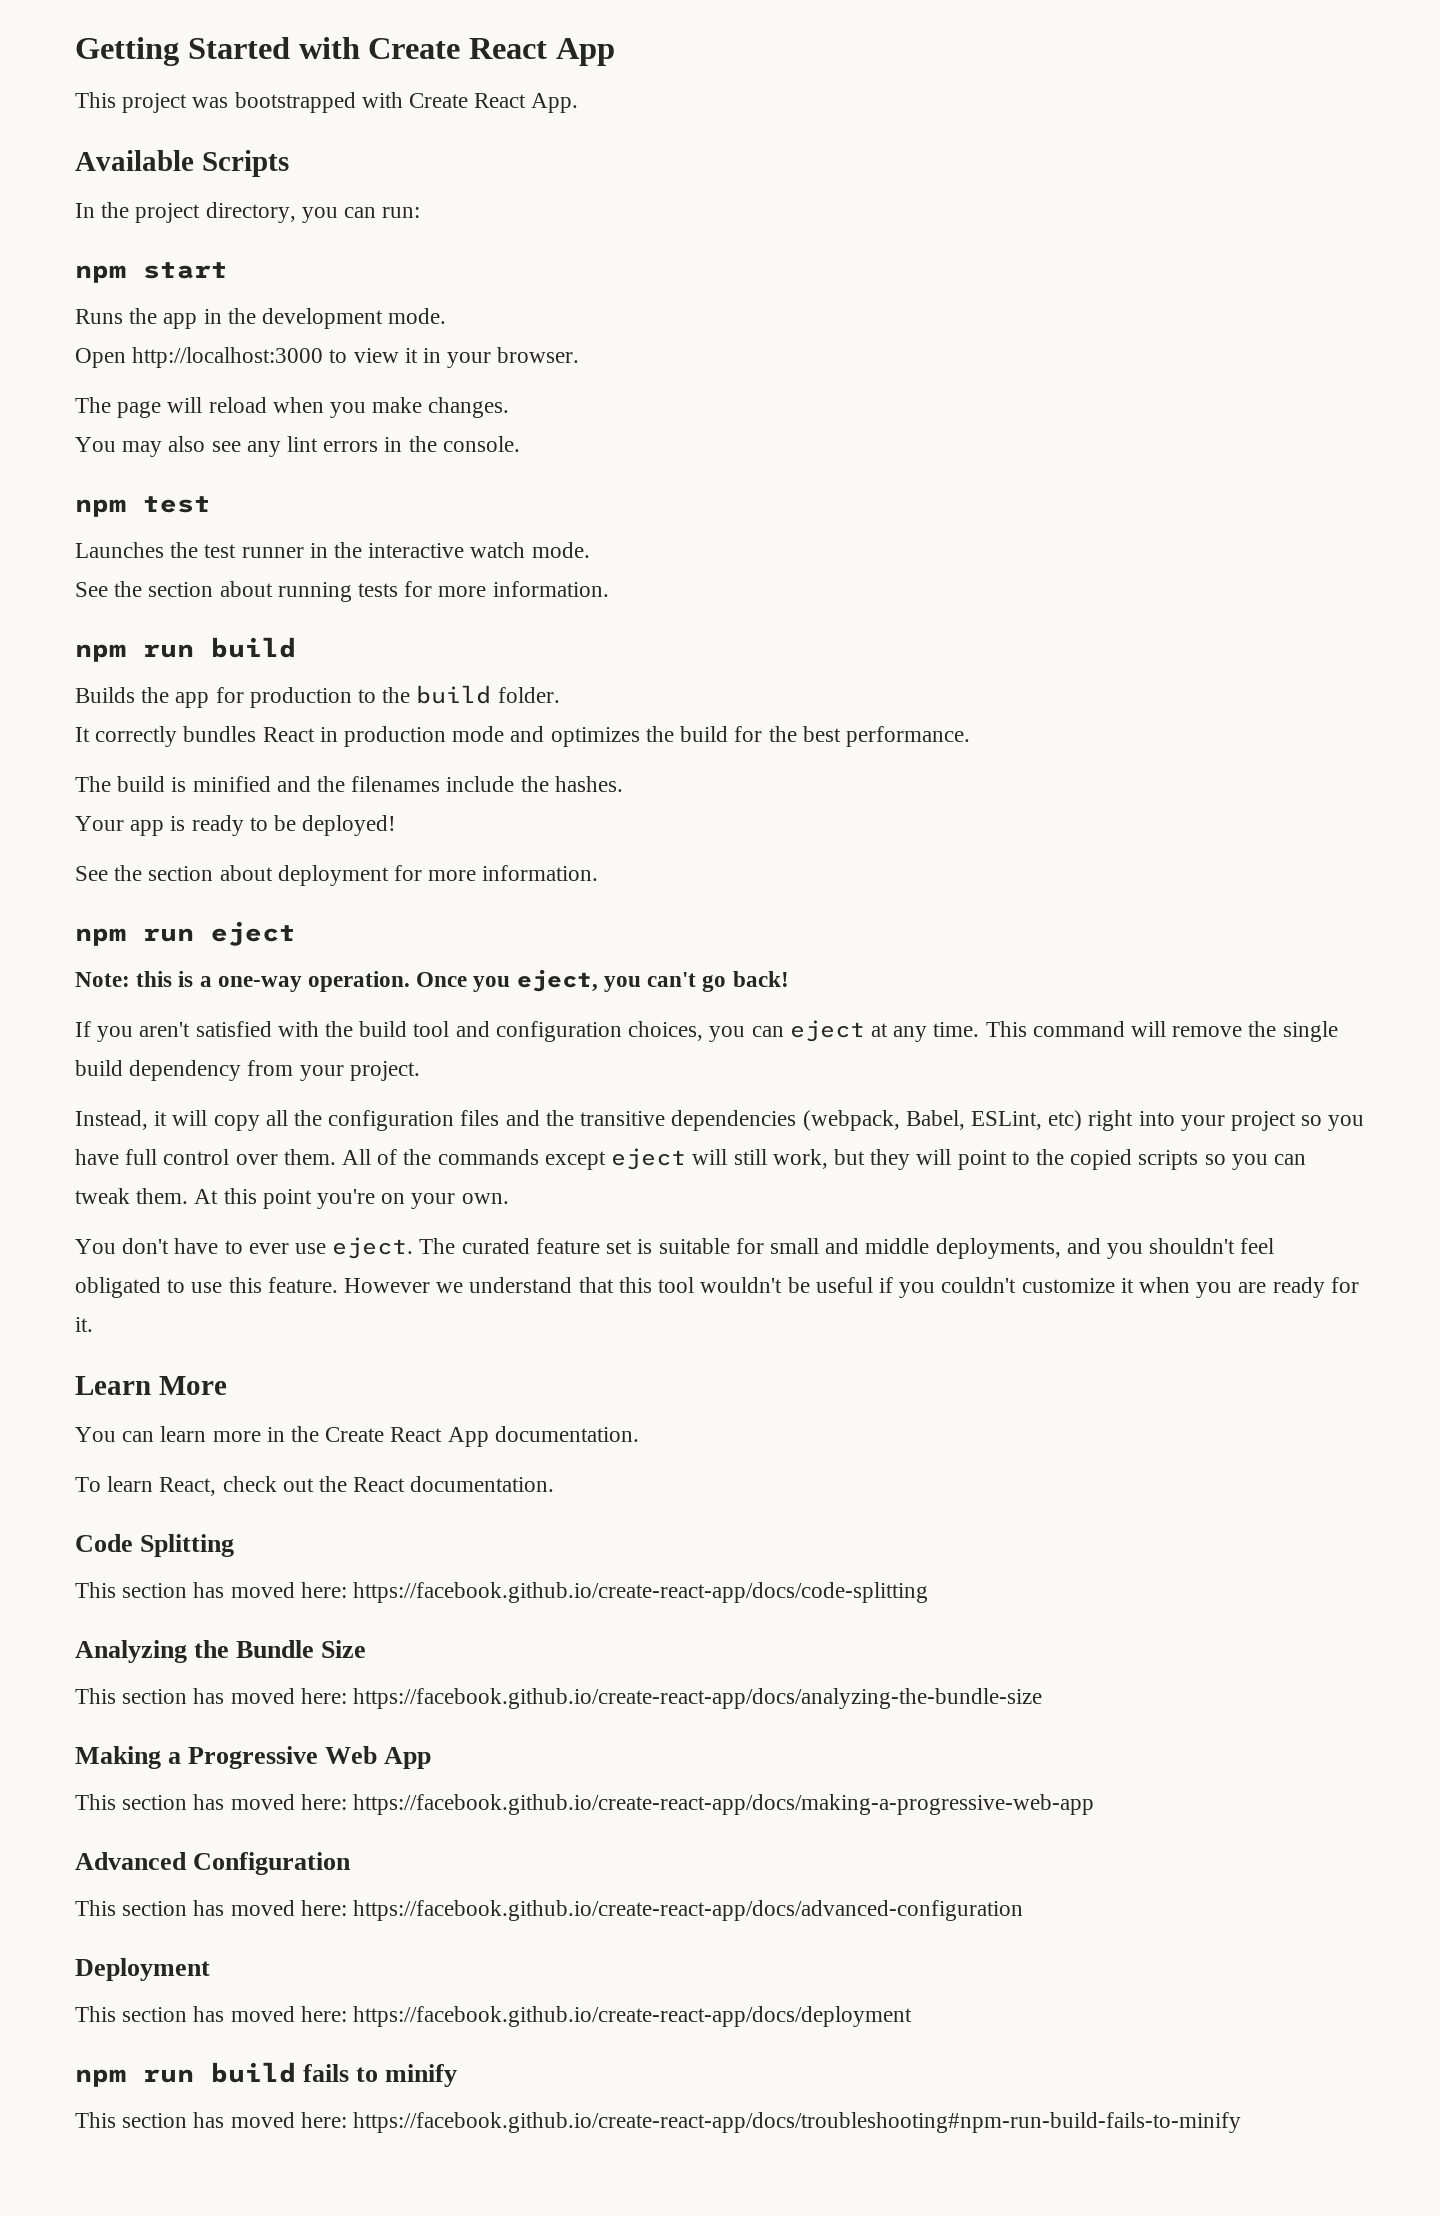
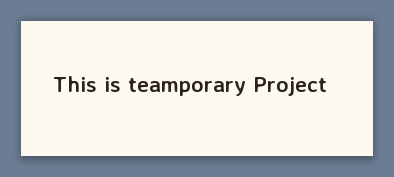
- Getting Started with Create React App
- This project was bootstrapped with Create React App.
- Available Scripts
- In the project directory, you can run:
- npm start
- Runs the app in the development mode.
- Open http://localhost:3000 to view it in your browser.
- The page will reload when you make changes.
- You may also see any lint errors in the console.
- npm test
- Launches the test runner in the interactive watch mode.
- See the section about running tests for more information.
- npm run build
- Builds the app for production to the build folder.
- It correctly bundles React in production mode and optimizes the build for the best performance.
- The build is minified and the filenames include the hashes.
- Your app is ready to be deployed!
- See the section about deployment for more information.
- npm run eject
- Note: this is a one-way operation. Once you eject, you can't go back!
- If you aren't satisfied with the build tool and configuration choices, you can eject at any time. This command will remove the single build dependency from your project.
- Instead, it will copy all the configuration files and the transitive dependencies (webpack, Babel, ESLint, etc) right into your project so you have full control over them. All of the commands except eject will still work, but they will point to the copied scripts so you can tweak them. At this point you're on your own.
- You don't have to ever use eject. The curated feature set is suitable for small and middle deployments, and you shouldn't feel obligated to use this feature. However we understand that this tool wouldn't be useful if you couldn't customize it when you are ready for it.
- Learn More
- You can learn more in the Create React App documentation.
- To learn React, check out the React documentation.
- Code Splitting
- This section has moved here: https://facebook.github.io/create-react-app/docs/code-splitting
- Analyzing the Bundle Size
- This section has moved here: https://facebook.github.io/create-react-app/docs/analyzing-the-bundle-size
- Making a Progressive Web App
- This section has moved here: https://facebook.github.io/create-react-app/docs/making-a-progressive-web-app
- Advanced Configuration
- This section has moved here: https://facebook.github.io/create-react-app/docs/advanced-configuration
- Deployment
- This section has moved here: https://facebook.github.io/create-react-app/docs/deployment
- npm run build fails to minify
- This section has moved here: https://facebook.github.io/create-react-app/docs/troubleshooting#npm-run-build-fails-to-minify
+ This is teamporary Project

